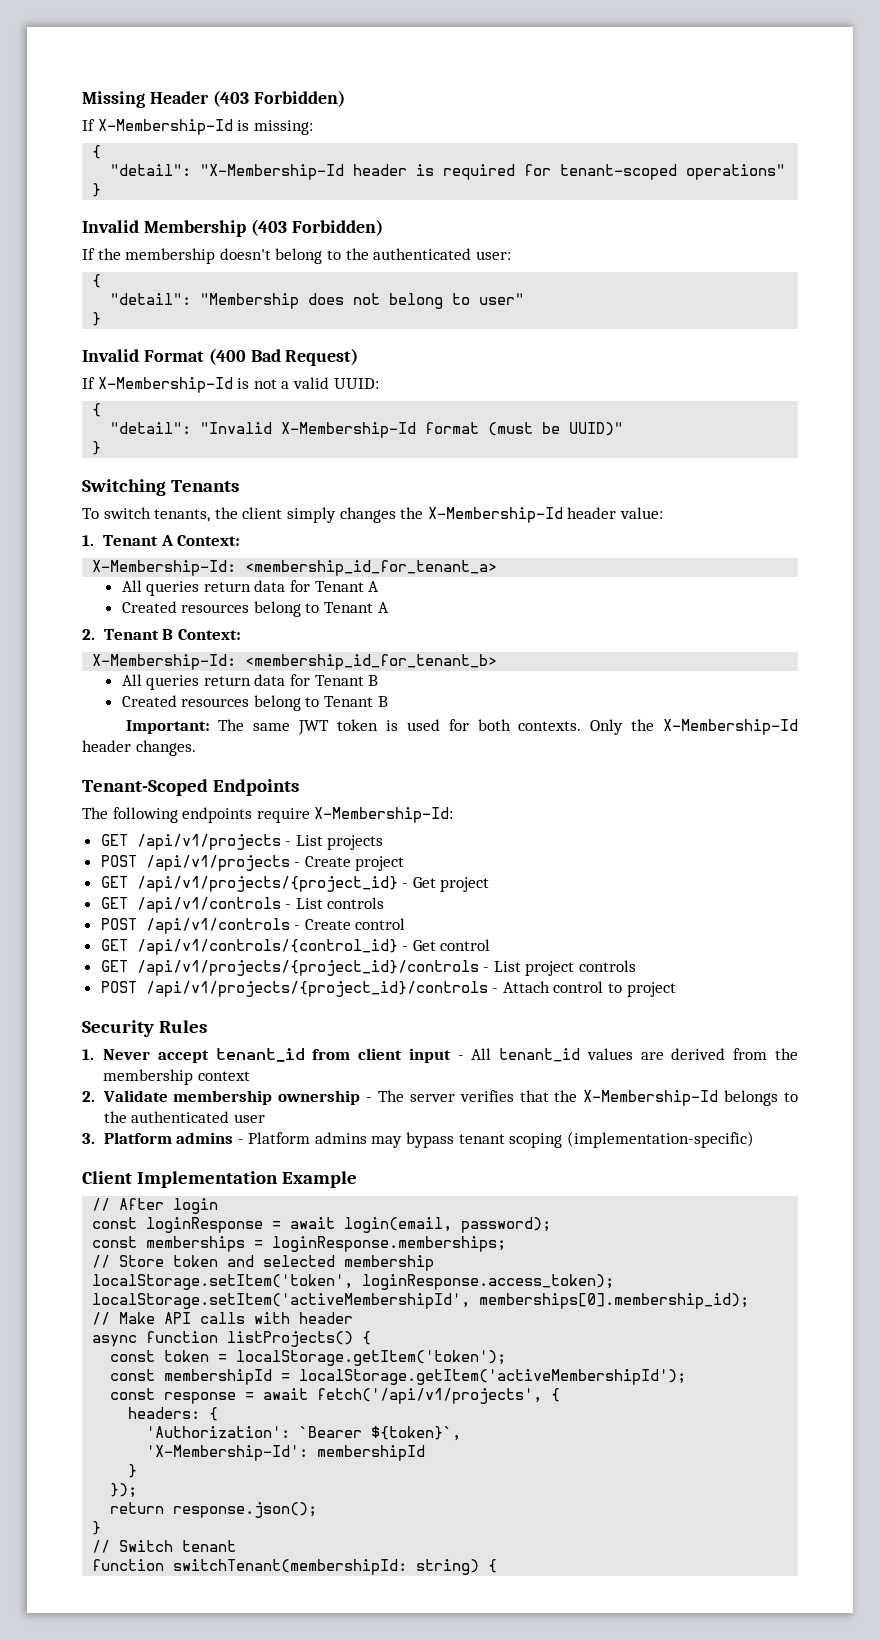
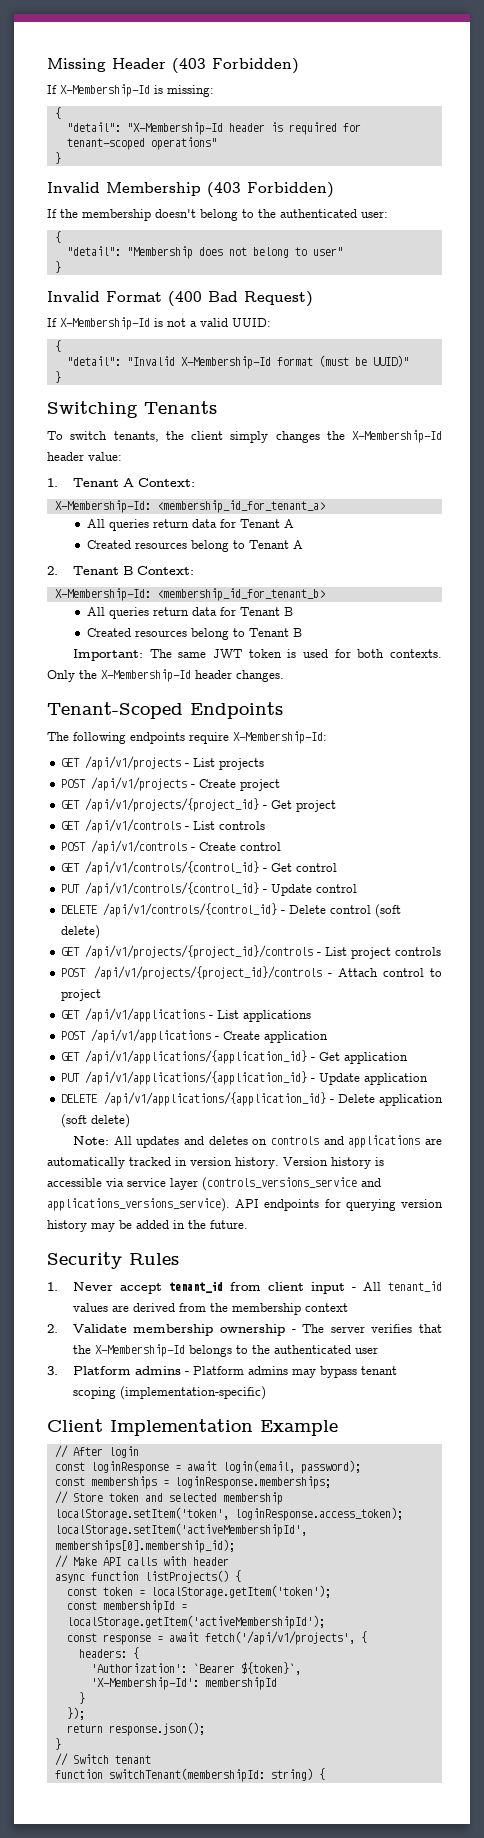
+ PUT /api/v1/controls/{control_id} - Update control
+ DELETE /api/v1/controls/{control_id} - Delete control (soft delete)
+ GET /api/v1/applications - List applications
+ POST /api/v1/applications - Create application
+ GET /api/v1/applications/{application_id} - Get application
+ PUT /api/v1/applications/{application_id} - Update application
+ DELETE /api/v1/applications/{application_id} - Delete application (soft delete)
+ Note: All updates and deletes on controls and applications are automatically tracked in version history. Version history is accessible via service layer (controls_versions_service and applications_versions_service). API endpoints for querying version history may be added in the future.

